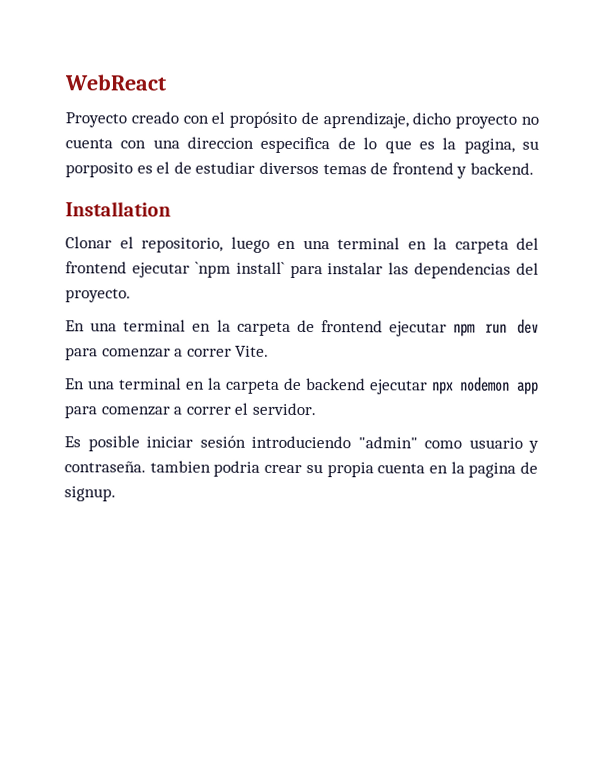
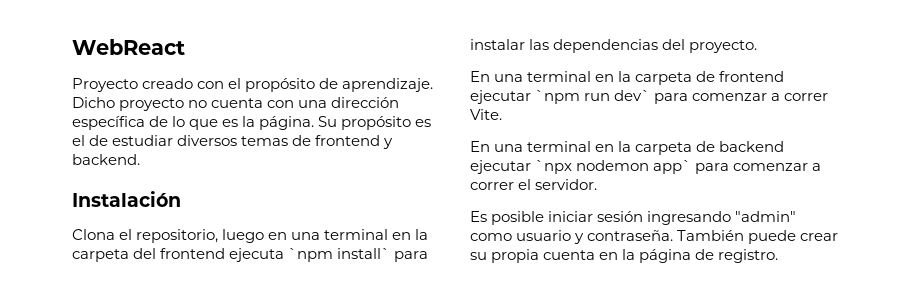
- Proyecto creado con el propósito de aprendizaje, dicho proyecto no cuenta con una direccion especifica de lo que es la pagina, su porposito es el de estudiar diversos temas de frontend y backend.
+ Proyecto creado con el propósito de aprendizaje. Dicho proyecto no cuenta con una dirección específica de lo que es la página. Su propósito es el de estudiar diversos temas de frontend y backend.
- Installation
- Clonar el repositorio, luego en una terminal en la carpeta del frontend ejecutar `npm install` para instalar las dependencias del proyecto.
+ Instalación
+ Clona el repositorio, luego en una terminal en la carpeta del frontend ejecuta `npm install` para instalar las dependencias del proyecto.
- En una terminal en la carpeta de frontend ejecutar npm run dev para comenzar a correr Vite.
+ En una terminal en la carpeta de frontend ejecutar `npm run dev` para comenzar a correr Vite.
- En una terminal en la carpeta de backend ejecutar npx nodemon app para comenzar a correr el servidor.
+ En una terminal en la carpeta de backend ejecutar `npx nodemon app` para comenzar a correr el servidor.
- Es posible iniciar sesión introduciendo "admin" como usuario y contraseña. tambien podria crear su propia cuenta en la pagina de signup.
+ Es posible iniciar sesión ingresando "admin" como usuario y contraseña. También puede crear su propia cuenta en la página de registro.

